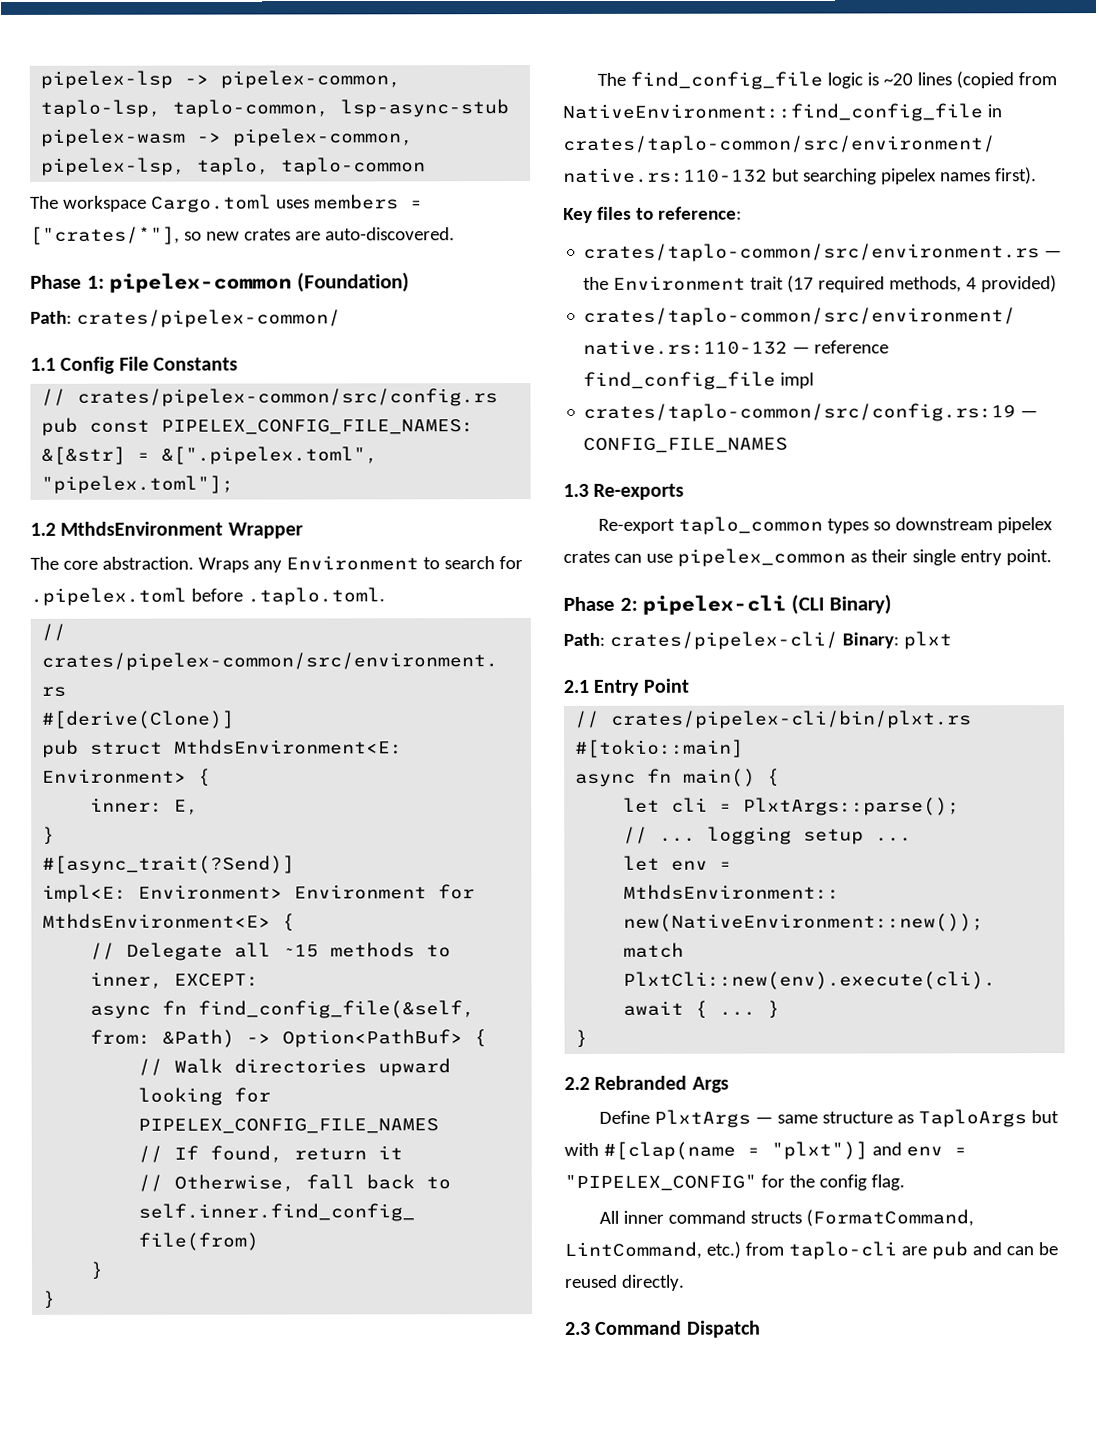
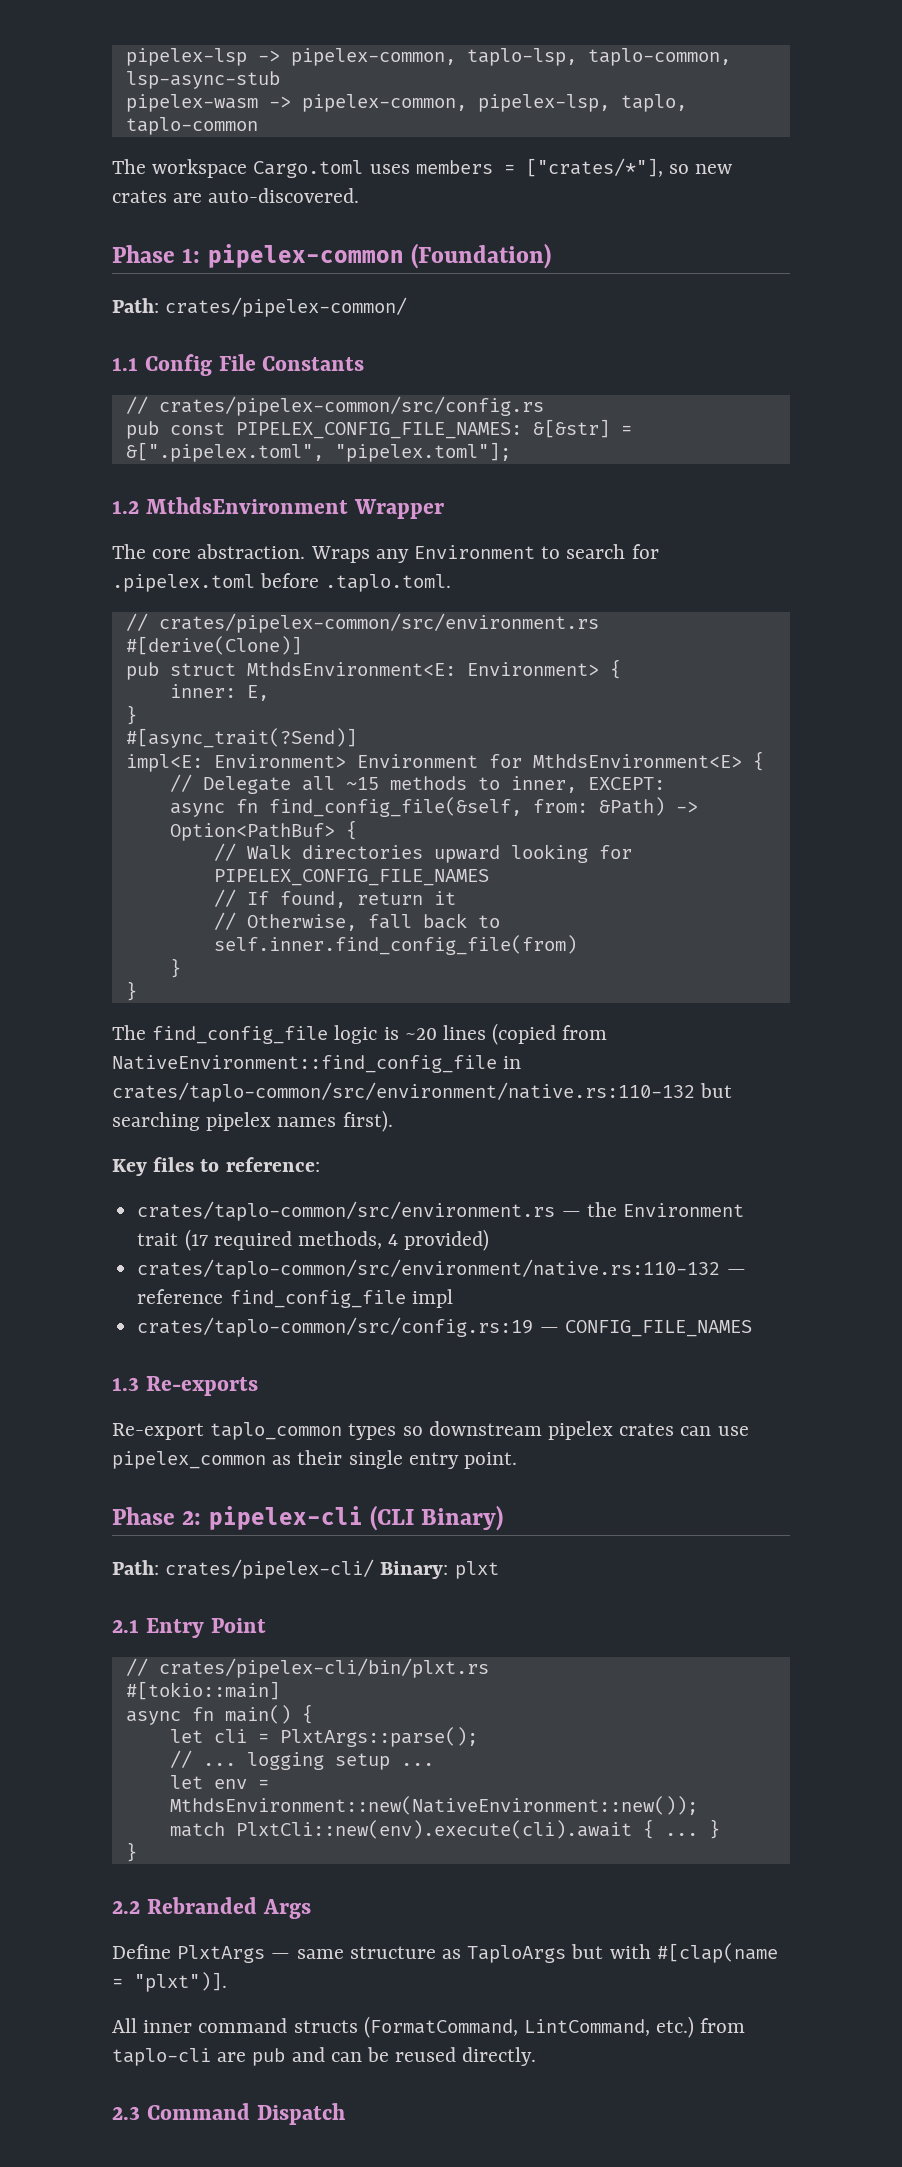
- Define PlxtArgs — same structure as TaploArgs but with #[clap(name = "plxt")] and env = "PIPELEX_CONFIG" for the config flag.
+ Define PlxtArgs — same structure as TaploArgs but with #[clap(name = "plxt")].

